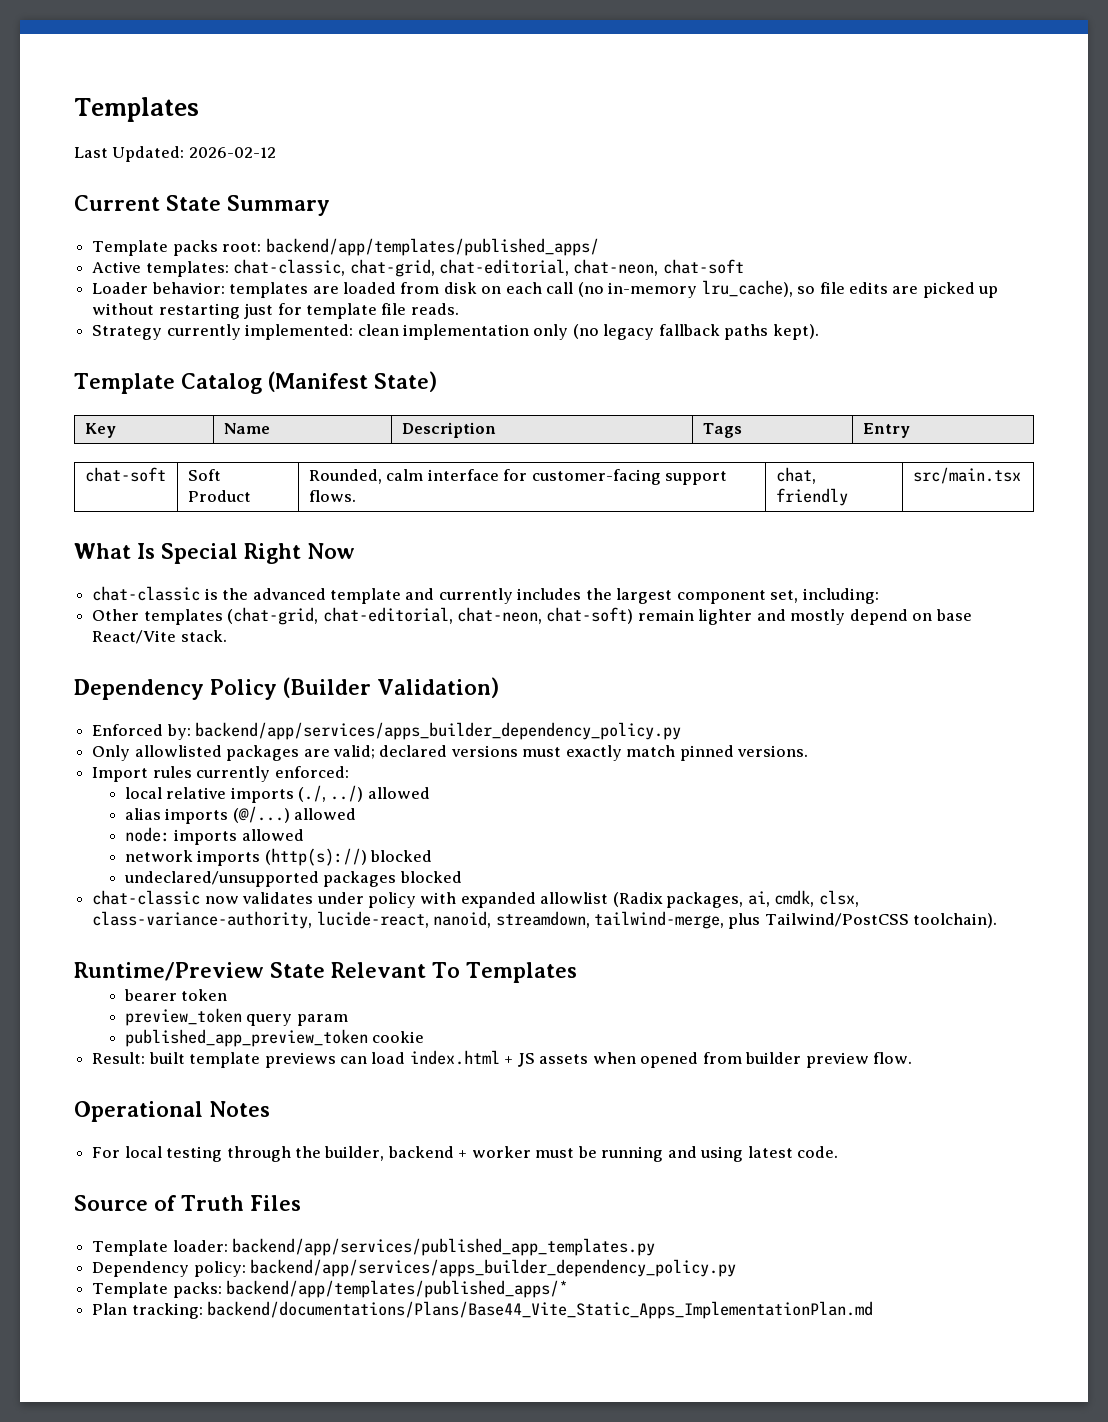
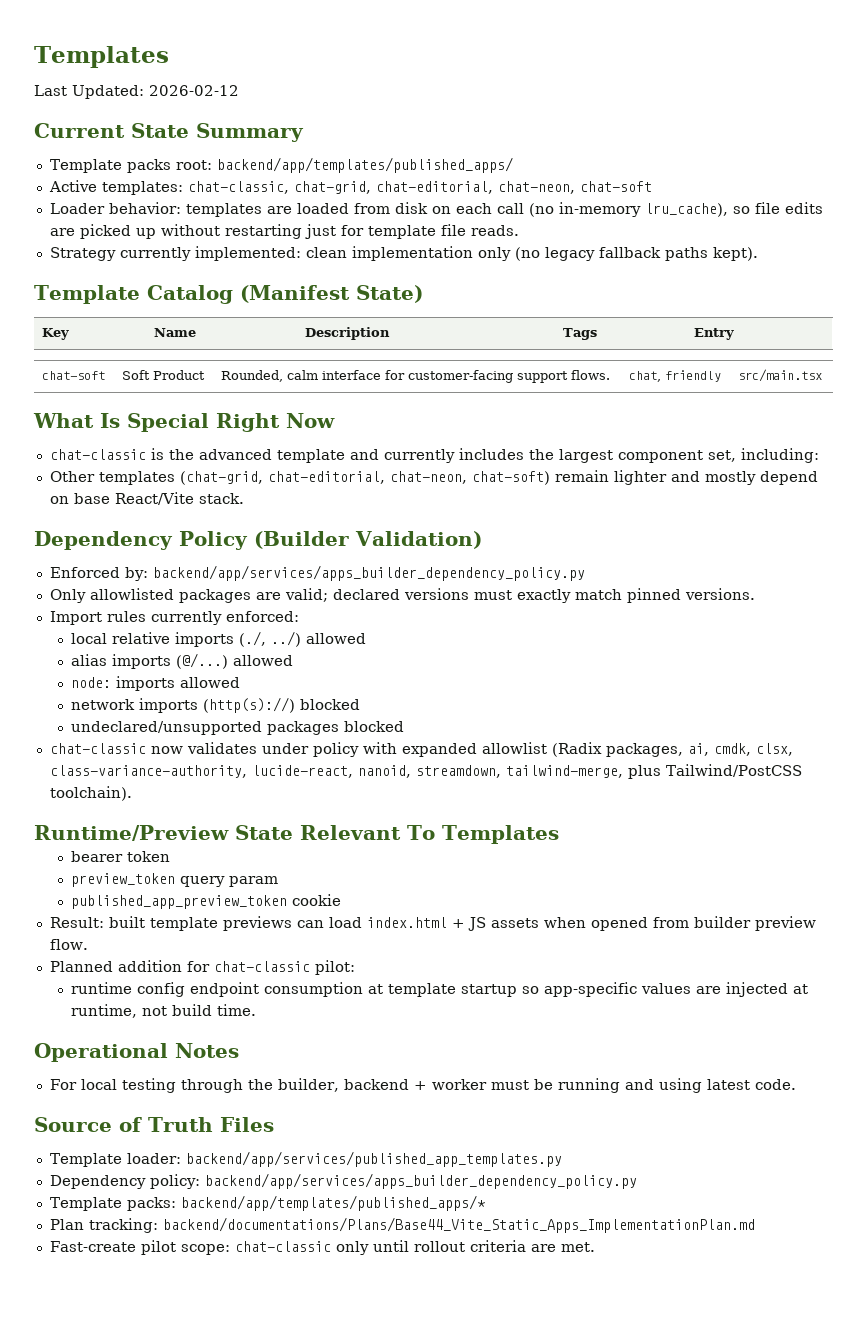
+ Planned addition for chat-classic pilot:
+ runtime config endpoint consumption at template startup so app-specific values are injected at runtime, not build time.
+ Fast-create pilot scope: chat-classic only until rollout criteria are met.

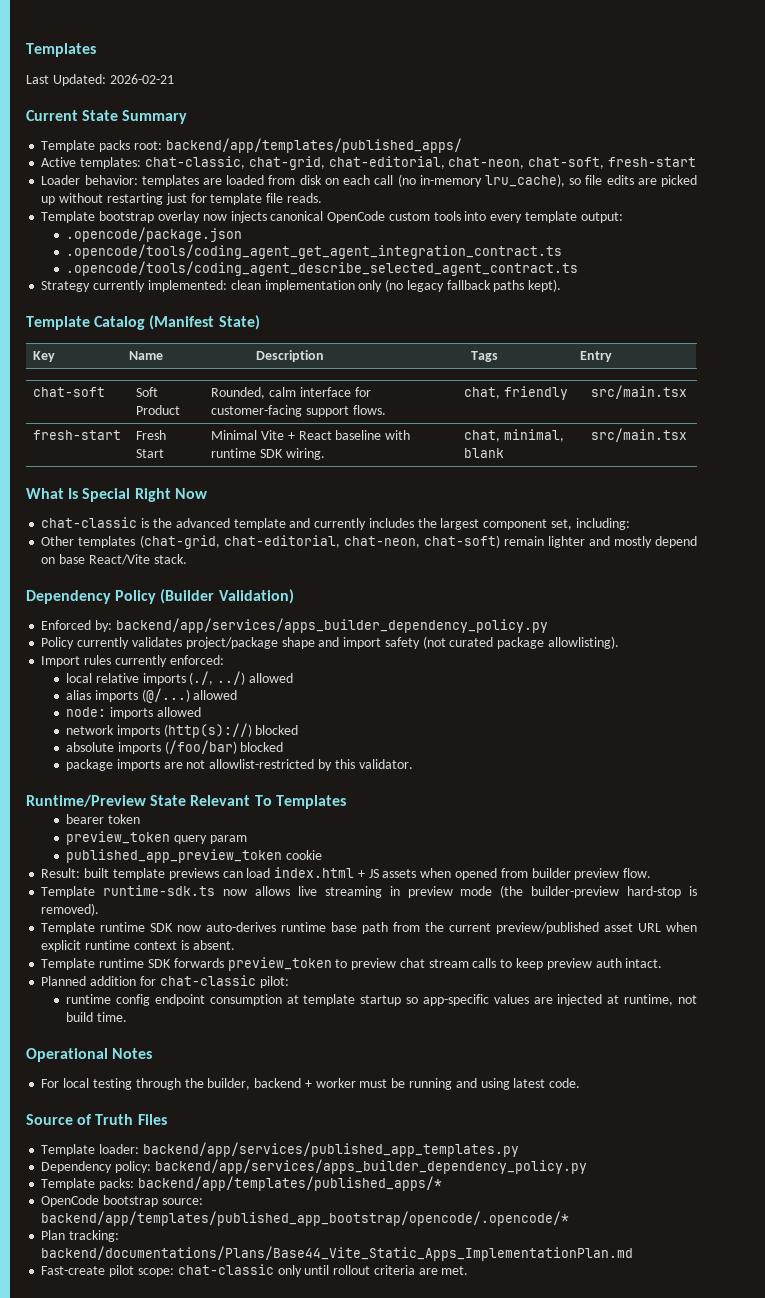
- Last Updated: 2026-02-12
+ Last Updated: 2026-02-21
- Active templates: chat-classic, chat-grid, chat-editorial, chat-neon, chat-soft
+ Active templates: chat-classic, chat-grid, chat-editorial, chat-neon, chat-soft, fresh-start
+ Template bootstrap overlay now injects canonical OpenCode custom tools into every template output:
+ .opencode/package.json
+ .opencode/tools/coding_agent_get_agent_integration_contract.ts
+ .opencode/tools/coding_agent_describe_selected_agent_contract.ts
+ fresh-start | Fresh Start | Minimal Vite + React baseline with runtime SDK wiring. | chat, minimal, blank | src/main.tsx
- Only allowlisted packages are valid; declared versions must exactly match pinned versions.
+ Policy currently validates project/package shape and import safety (not curated package allowlisting).
- undeclared/unsupported packages blocked
- chat-classic now validates under policy with expanded allowlist (Radix packages, ai, cmdk, clsx, class-variance-authority, lucide-react, nanoid, streamdown, tailwind-merge, plus Tailwind/PostCSS toolchain).
+ absolute imports (/foo/bar) blocked
+ package imports are not allowlist-restricted by this validator.
+ Template runtime-sdk.ts now allows live streaming in preview mode (the builder-preview hard-stop is removed).
+ Template runtime SDK now auto-derives runtime base path from the current preview/published asset URL when explicit runtime context is absent.
+ Template runtime SDK forwards preview_token to preview chat stream calls to keep preview auth intact.
+ OpenCode bootstrap source: backend/app/templates/published_app_bootstrap/opencode/.opencode/*

